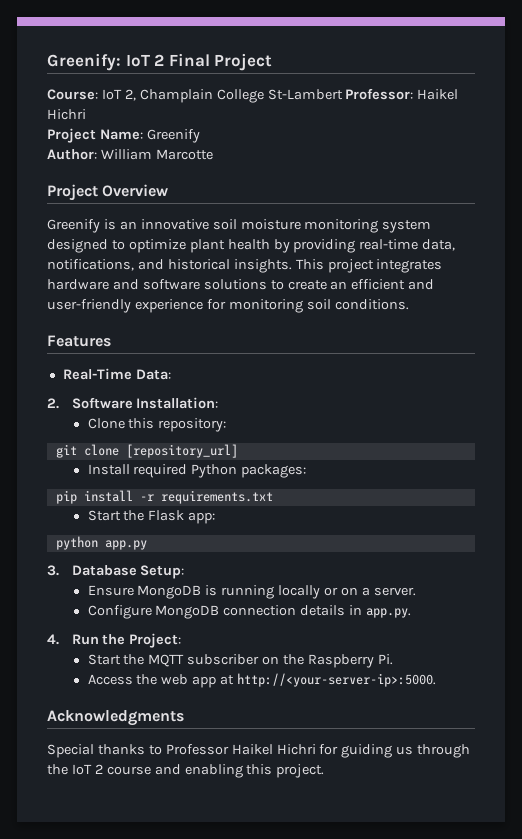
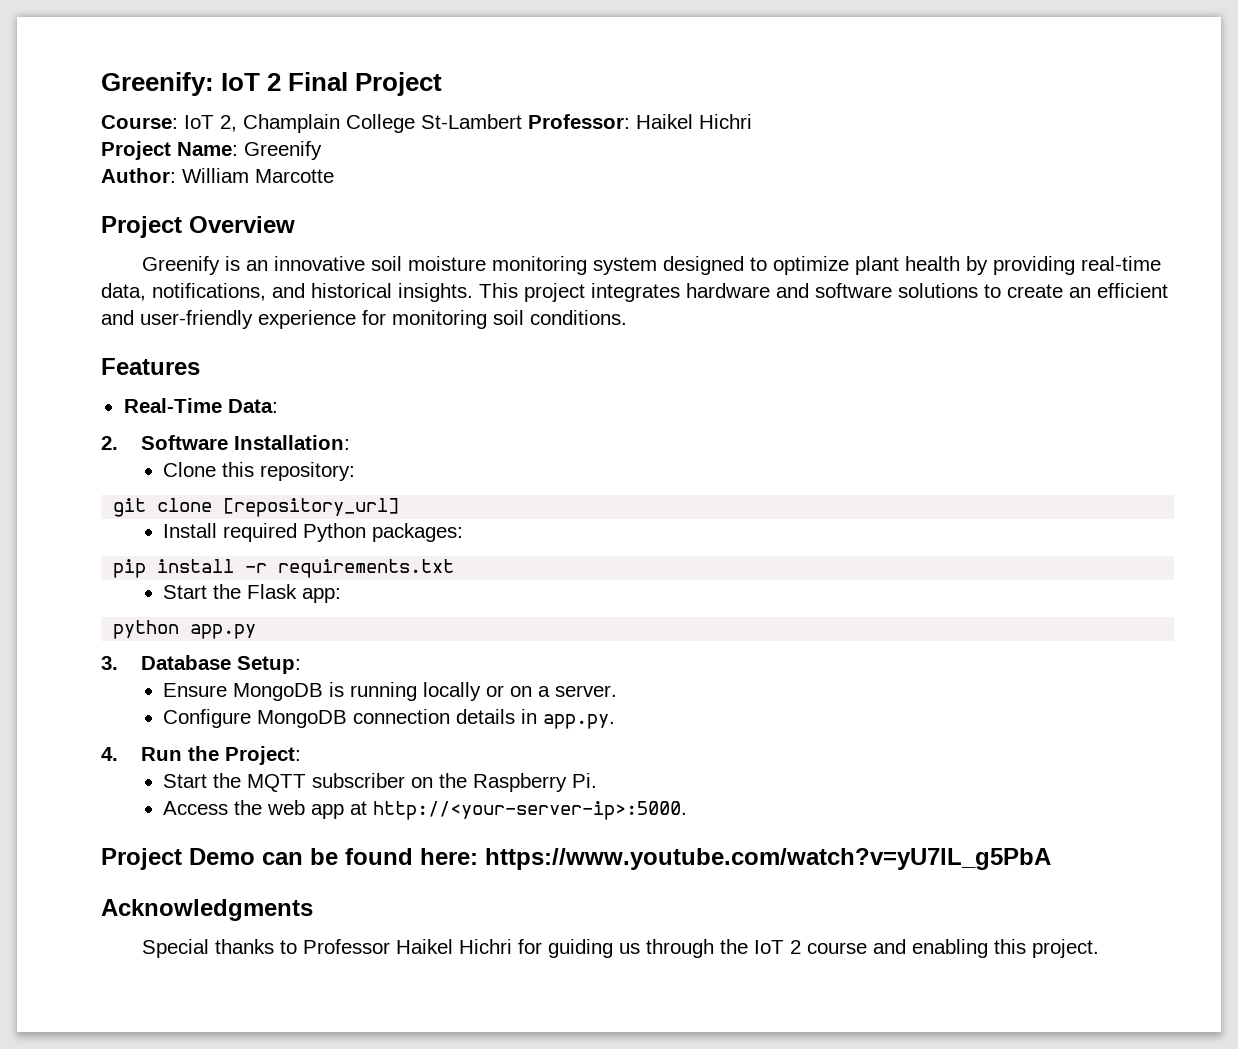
+ Project Demo can be found here: https://www.youtube.com/watch?v=yU7lL_g5PbA

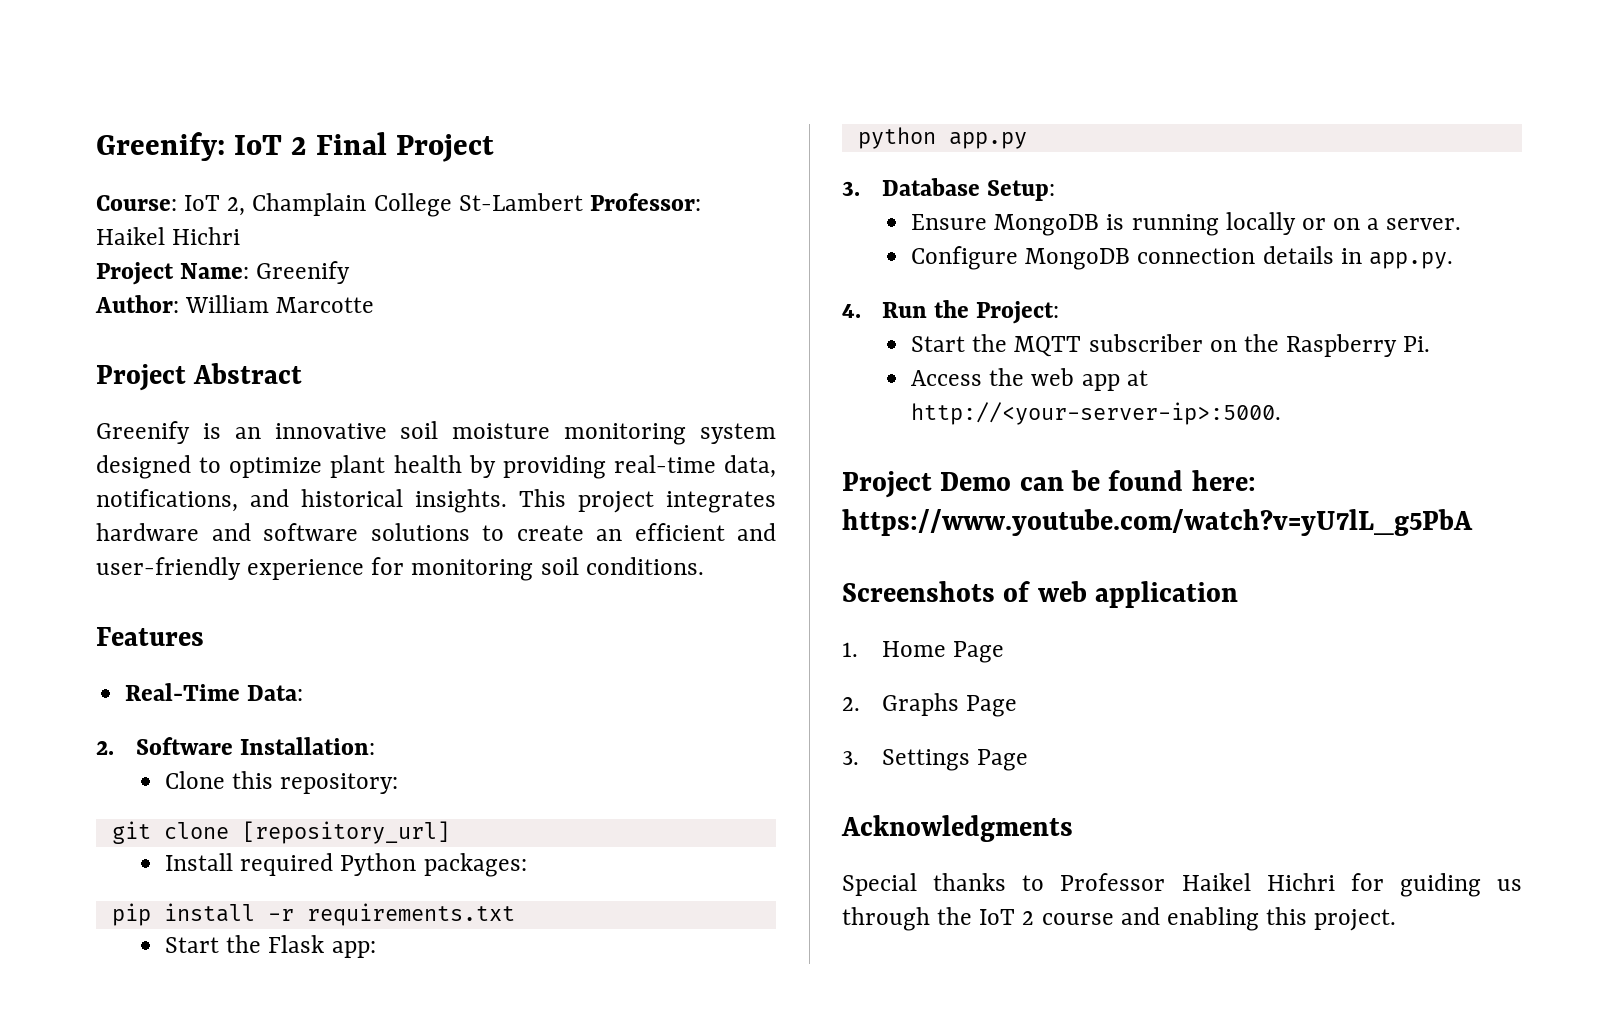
- Project Overview
+ Project Abstract
+ Screenshots of web application
+ 1. Home Page
+ 2. Graphs Page
+ 3. Settings Page

